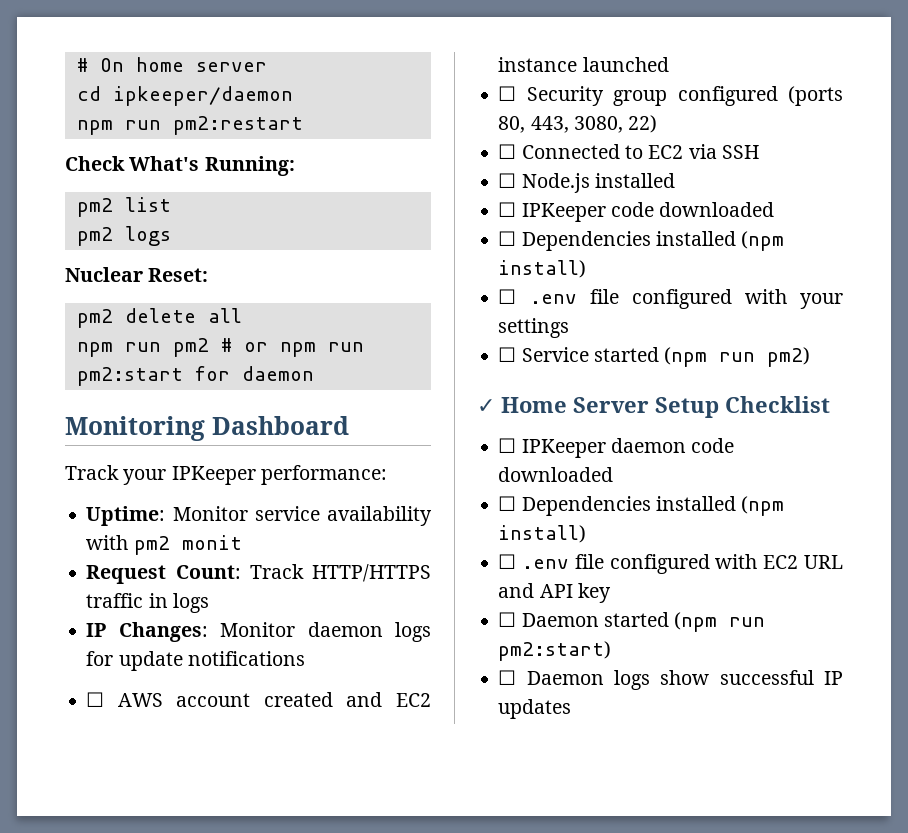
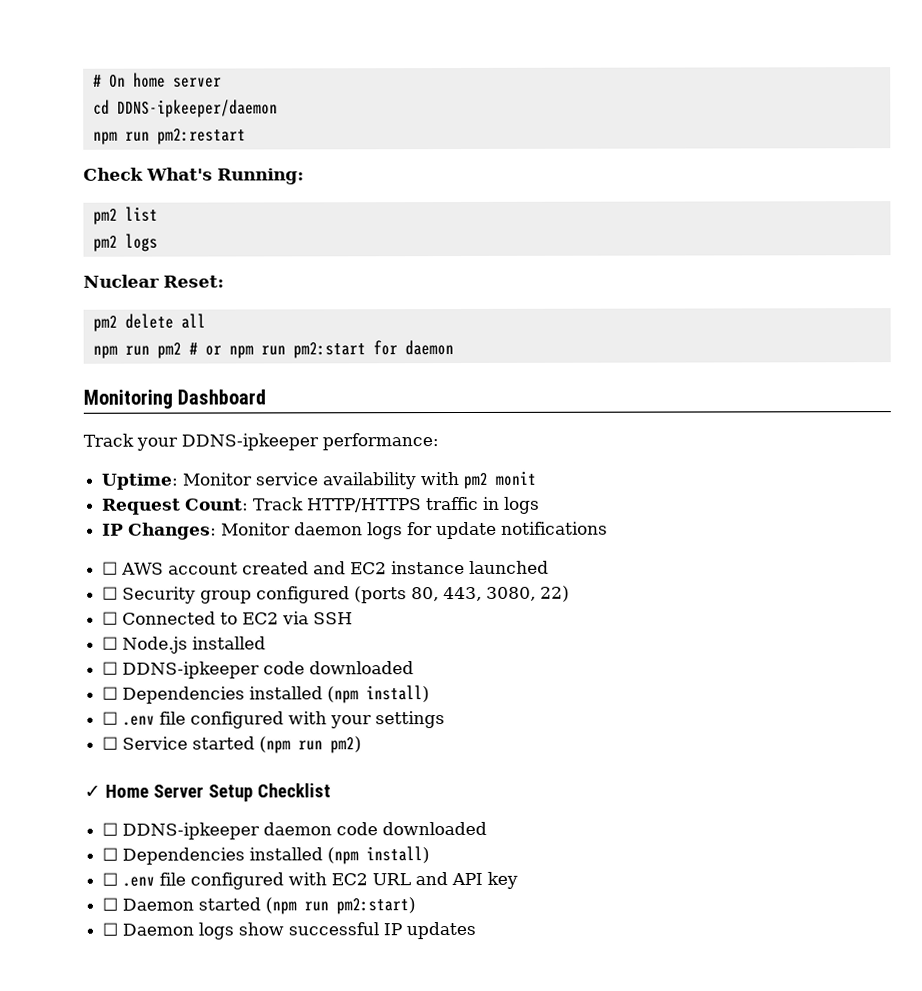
- cd ipkeeper/daemon
+ cd DDNS-ipkeeper/daemon
- Track your IPKeeper performance:
+ Track your DDNS-ipkeeper performance:
- ☐ IPKeeper code downloaded
+ ☐ DDNS-ipkeeper code downloaded
- ☐ IPKeeper daemon code downloaded
+ ☐ DDNS-ipkeeper daemon code downloaded

